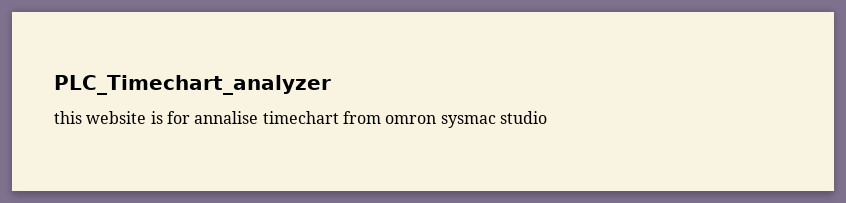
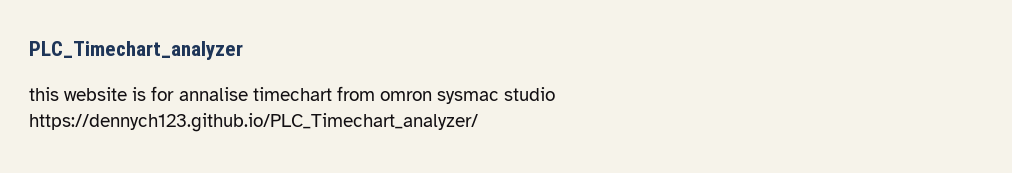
- this website is for annalise timechart from omron sysmac studio
+ this website is for annalise timechart from omron sysmac studio https://dennych123.github.io/PLC_Timechart_analyzer/

